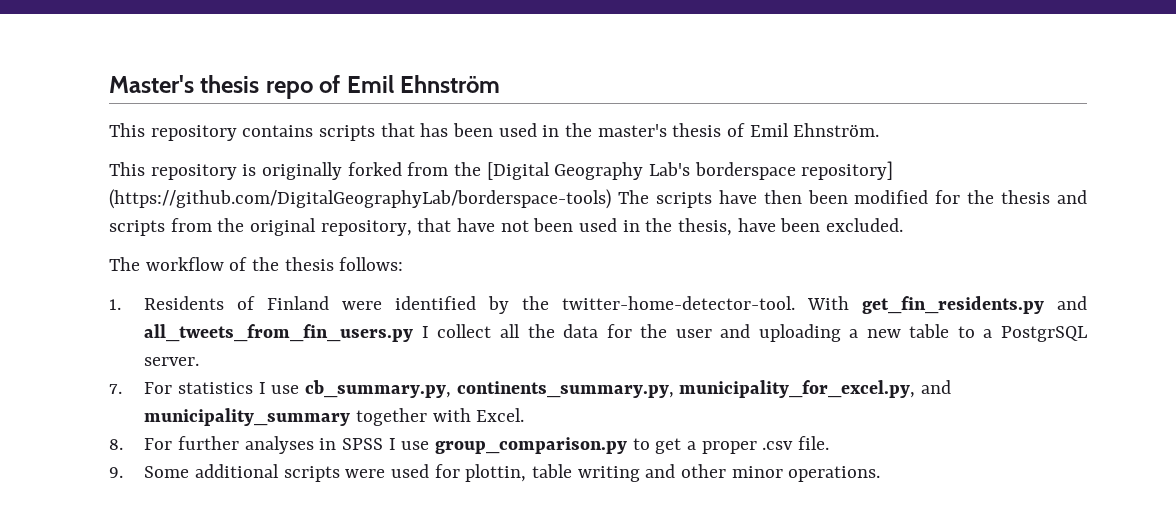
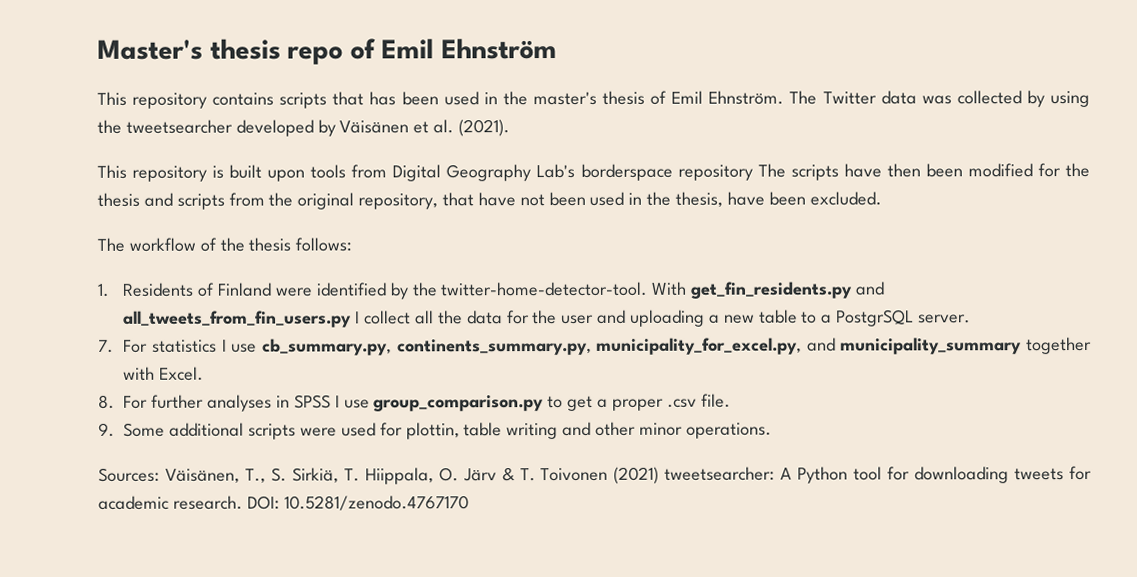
- This repository contains scripts that has been used in the master's thesis of Emil Ehnström.
- This repository is originally forked from the [Digital Geography Lab's borderspace repository] (https://github.com/DigitalGeographyLab/borderspace-tools) The scripts have then been modified for the thesis and scripts from the original repository, that have not been used in the thesis, have been excluded.
+ This repository contains scripts that has been used in the master's thesis of Emil Ehnström. The Twitter data was collected by using the tweetsearcher developed by Väisänen et al. (2021).
+ This repository is built upon tools from Digital Geography Lab's borderspace repository The scripts have then been modified for the thesis and scripts from the original repository, that have not been used in the thesis, have been excluded.
+ Sources: Väisänen, T., S. Sirkiä, T. Hiippala, O. Järv & T. Toivonen (2021) tweetsearcher: A Python tool for downloading tweets for academic research. DOI: 10.5281/zenodo.4767170

